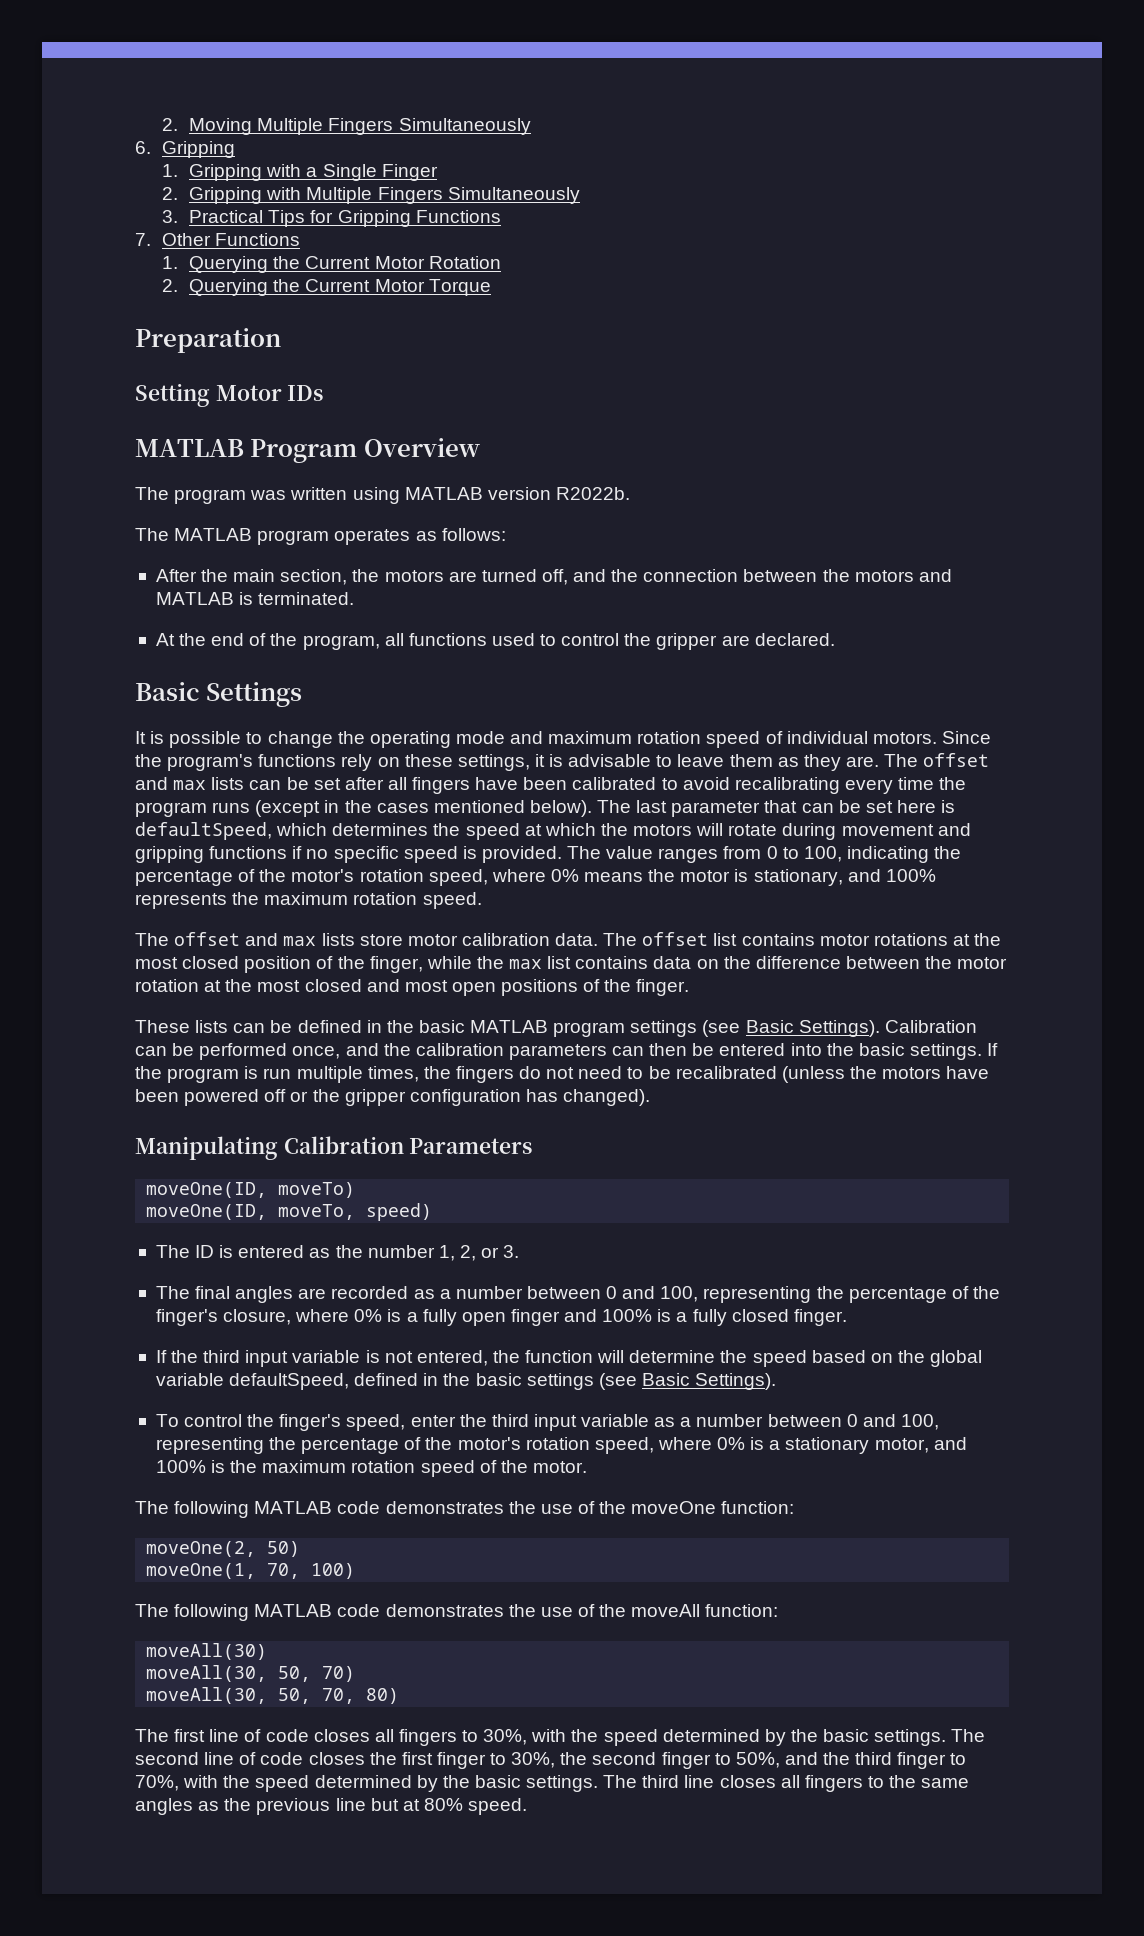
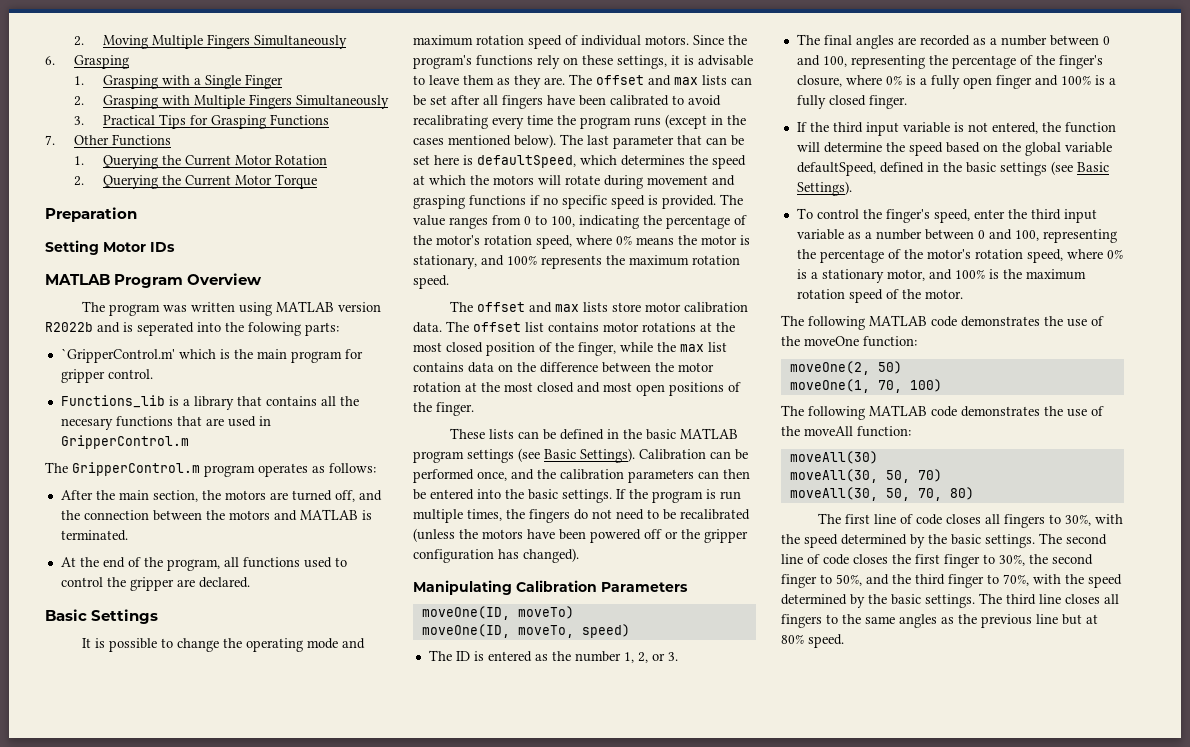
- 6. Gripping
- 1. Gripping with a Single Finger
+ 6. Grasping
+ 1. Grasping with a Single Finger
- 2. Gripping with Multiple Fingers Simultaneously
+ 2. Grasping with Multiple Fingers Simultaneously
- 3. Practical Tips for Gripping Functions
+ 3. Practical Tips for Grasping Functions
- The program was written using MATLAB version R2022b.
- The MATLAB program operates as follows:
+ The program was written using MATLAB version R2022b and is seperated into the folowing parts:
+ `GripperControl.m' which is the main program for gripper control.
+ Functions_lib is a library that contains all the necesary functions that are used in GripperControl.m
+ The GripperControl.m program operates as follows:
- The last parameter that can be set here is defaultSpeed, which determines the speed at which the motors will rotate during movement and gripping functions if no specific speed is provided.
+ The last parameter that can be set here is defaultSpeed, which determines the speed at which the motors will rotate during movement and grasping functions if no specific speed is provided.

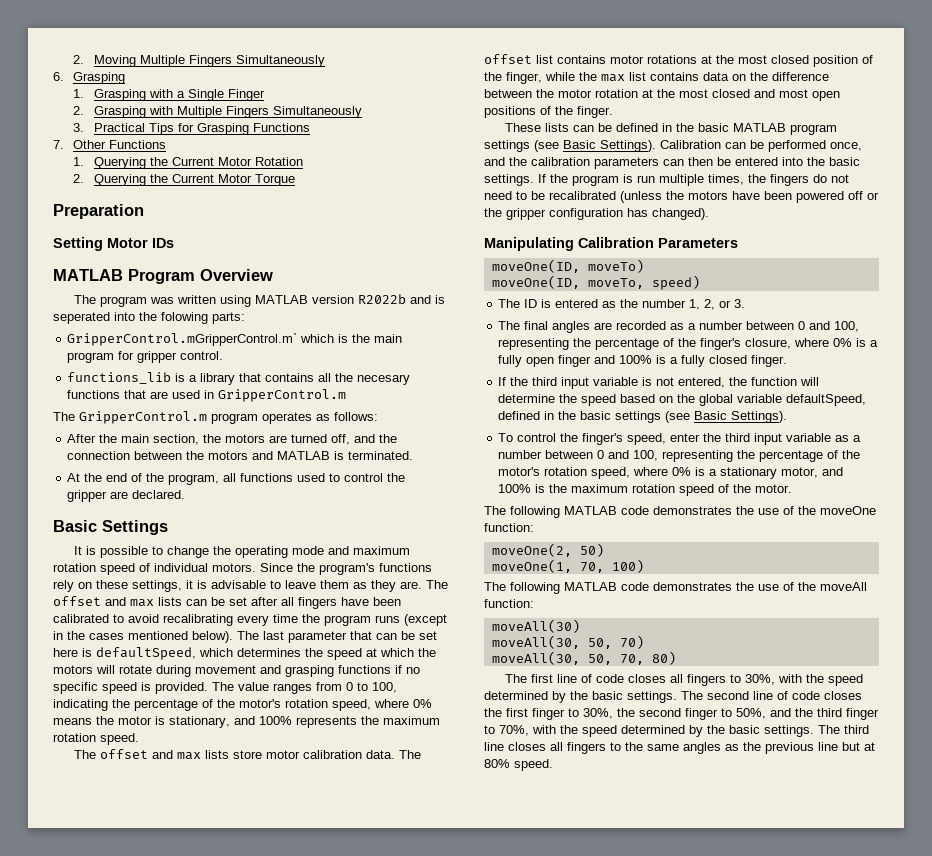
- `GripperControl.m' which is the main program for gripper control.
+ GripperControl.mGripperControl.m` which is the main program for gripper control.
- Functions_lib is a library that contains all the necesary functions that are used in GripperControl.m
+ functions_lib is a library that contains all the necesary functions that are used in GripperControl.m

